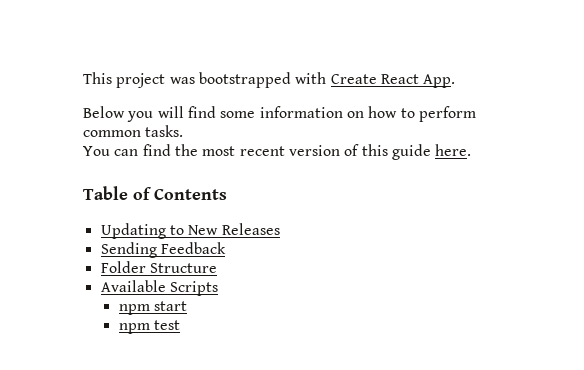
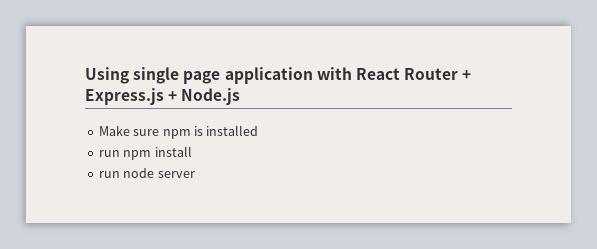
- This project was bootstrapped with Create React App.
- Below you will find some information on how to perform common tasks.
- You can find the most recent version of this guide here.
- Table of Contents
- Updating to New Releases
- Sending Feedback
- Folder Structure
- Available Scripts
- npm start
- npm test
+ Using single page application with React Router + Express.js + Node.js
+ Make sure npm is installed
+ run npm install
+ run node server

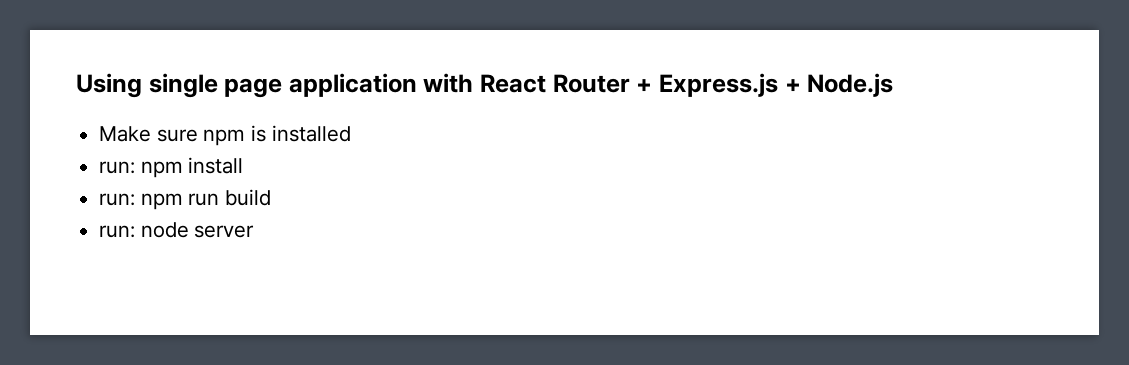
- run npm install
+ run: npm install
- run node server
+ run: npm run build
+ run: node server

